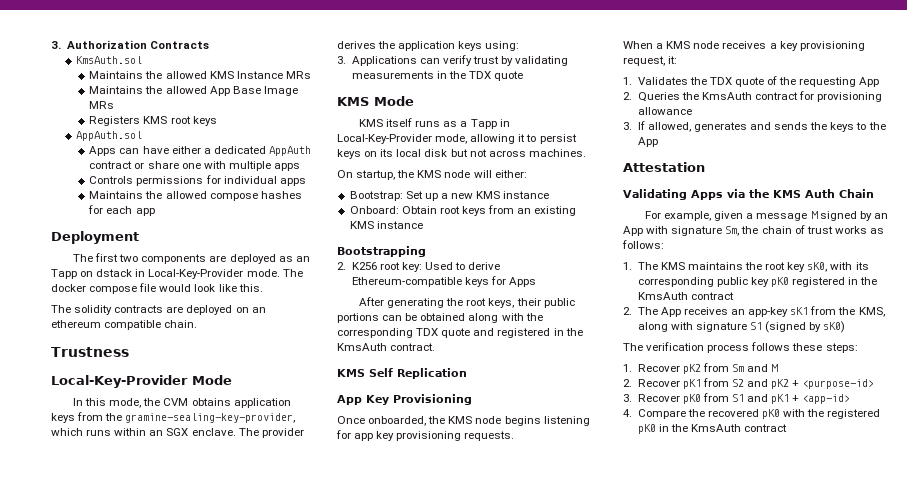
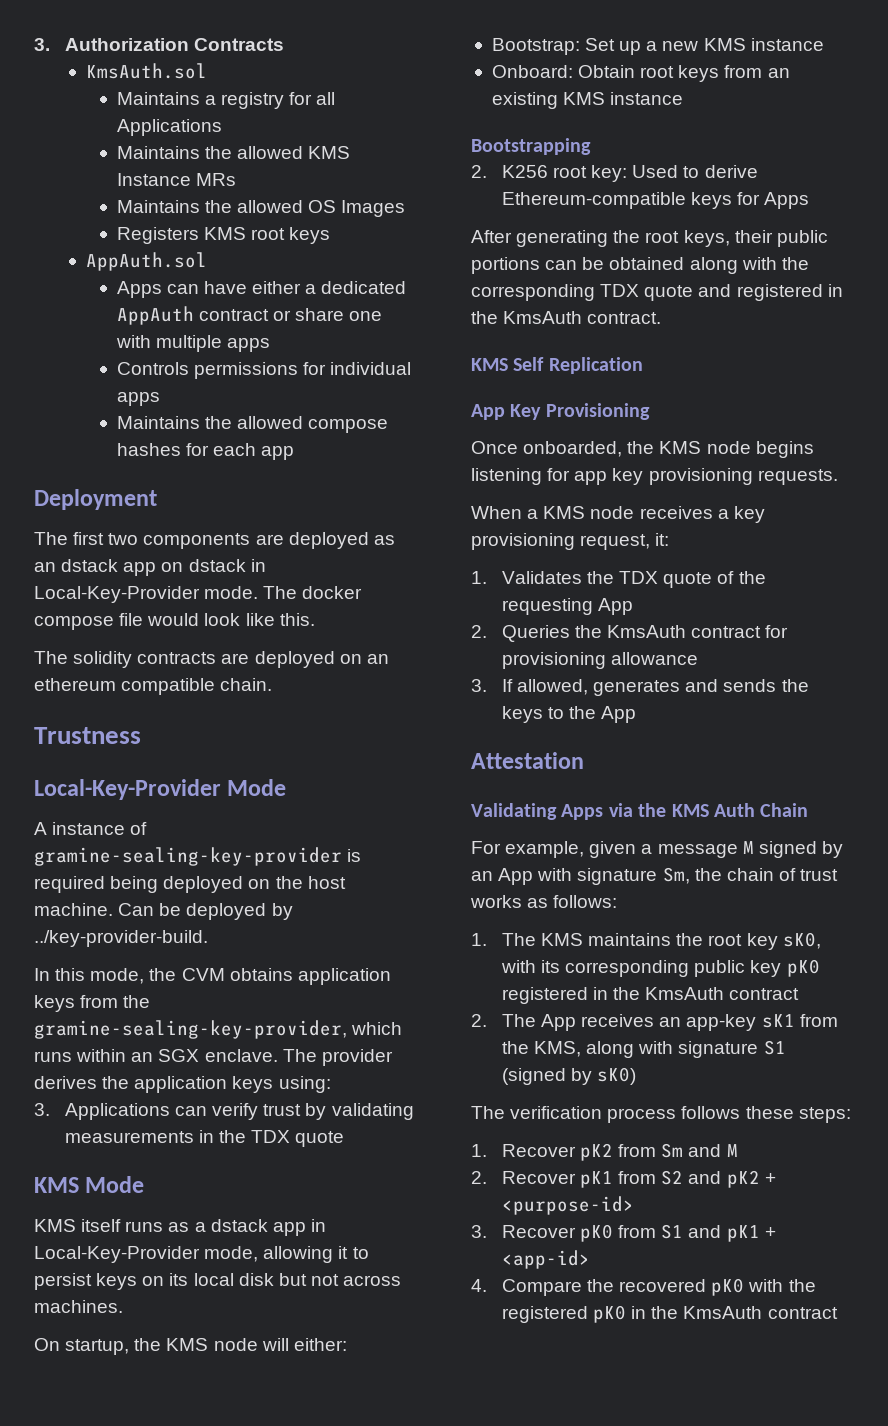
+ Maintains a registry for all Applications
- Maintains the allowed App Base Image MRs
+ Maintains the allowed OS Images
- The first two components are deployed as an Tapp on dstack in Local-Key-Provider mode.
+ The first two components are deployed as an dstack app on dstack in Local-Key-Provider mode.
+ A instance of gramine-sealing-key-provider is required being deployed on the host machine. Can be deployed by ../key-provider-build.
- KMS itself runs as a Tapp in Local-Key-Provider mode, allowing it to persist keys on its local disk but not across machines.
+ KMS itself runs as a dstack app in Local-Key-Provider mode, allowing it to persist keys on its local disk but not across machines.

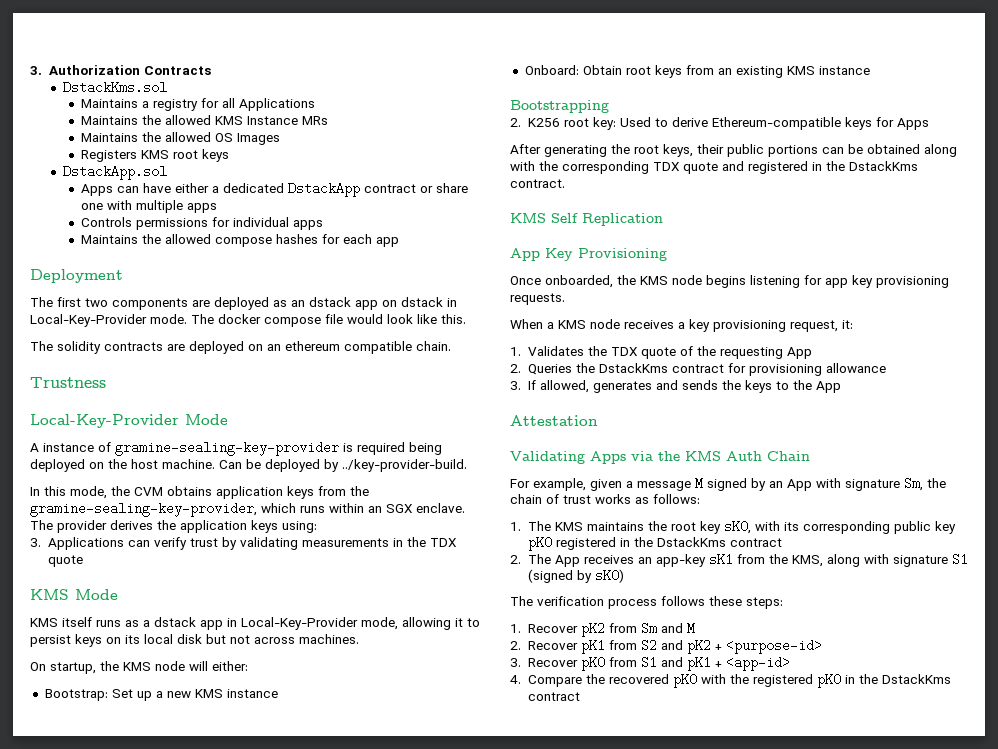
- KmsAuth.sol
+ DstackKms.sol
- AppAuth.sol
+ DstackApp.sol
- Apps can have either a dedicated AppAuth contract or share one with multiple apps
+ Apps can have either a dedicated DstackApp contract or share one with multiple apps
- After generating the root keys, their public portions can be obtained along with the corresponding TDX quote and registered in the KmsAuth contract.
+ After generating the root keys, their public portions can be obtained along with the corresponding TDX quote and registered in the DstackKms contract.
- 2. Queries the KmsAuth contract for provisioning allowance
+ 2. Queries the DstackKms contract for provisioning allowance
- 1. The KMS maintains the root key sK0, with its corresponding public key pK0 registered in the KmsAuth contract
+ 1. The KMS maintains the root key sK0, with its corresponding public key pK0 registered in the DstackKms contract
- 4. Compare the recovered pK0 with the registered pK0 in the KmsAuth contract
+ 4. Compare the recovered pK0 with the registered pK0 in the DstackKms contract

